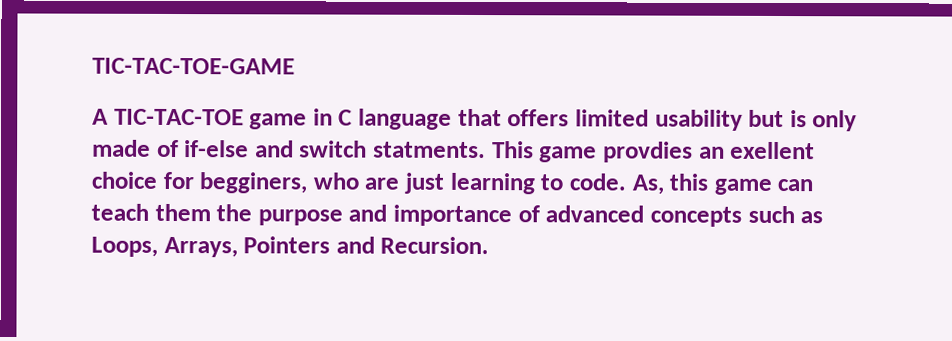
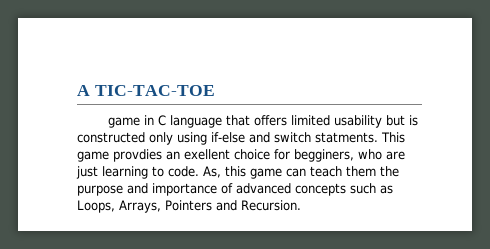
- TIC-TAC-TOE-GAME
- A TIC-TAC-TOE game in C language that offers limited usability but is only made of if-else and switch statments.
+ A TIC-TAC-TOE
+ game in C language that offers limited usability but is constructed only using if-else and switch statments.

